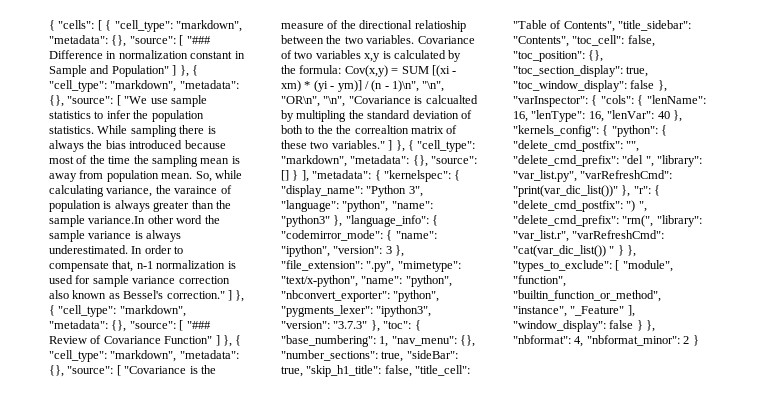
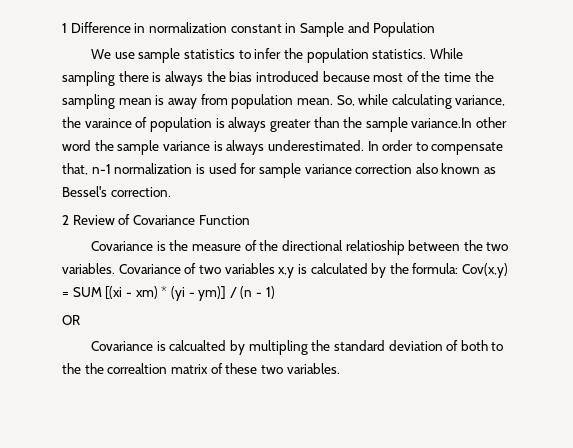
- { "cells": [ { "cell_type": "markdown", "metadata": {}, "source": [ "### Difference in normalization constant in Sample and Population" ] }, { "cell_type": "markdown", "metadata": {}, "source": [ "We use sample statistics to infer the population statistics.
+ 1 Difference in normalization constant in Sample and Population
+ We use sample statistics to infer the population statistics.
- In order to compensate that, n-1 normalization is used for sample variance correction also known as Bessel's correction." ] }, { "cell_type": "markdown", "metadata": {}, "source": [ "### Review of Covariance Function" ] }, { "cell_type": "markdown", "metadata": {}, "source": [ "Covariance is the measure of the directional relatioship between the two variables.
+ In order to compensate that, n-1 normalization is used for sample variance correction also known as Bessel's correction.
+ 2 Review of Covariance Function
+ Covariance is the measure of the directional relatioship between the two variables.
- Covariance of two variables x,y is calculated by the formula: Cov(x,y) = SUM [(xi - xm) * (yi - ym)] / (n - 1)\n", "\n", "OR\n", "\n", "Covariance is calcualted by multipling the standard deviation of both to the the correaltion matrix of these two variables." ] }, { "cell_type": "markdown", "metadata": {}, "source": [] } ], "metadata": { "kernelspec": { "display_name": "Python 3", "language": "python", "name": "python3" }, "language_info": { "codemirror_mode": { "name": "ipython", "version": 3 }, "file_extension": ".py", "mimetype": "text/x-python", "name": "python", "nbconvert_exporter": "python", "pygments_lexer": "ipython3", "version": "3.7.3" }, "toc": { "base_numbering": 1, "nav_menu": {}, "number_sections": true, "sideBar": true, "skip_h1_title": false, "title_cell": "Table of Contents", "title_sidebar": "Contents", "toc_cell": false, "toc_position": {}, "toc_section_display": true, "toc_window_display": false }, "varInspector": { "cols": { "lenName": 16, "lenType": 16, "lenVar": 40 }, "kernels_config": { "python": { "delete_cmd_postfix": "", "delete_cmd_prefix": "del ", "library": "var_list.py", "varRefreshCmd": "print(var_dic_list())" }, "r": { "delete_cmd_postfix": ") ", "delete_cmd_prefix": "rm(", "library": "var_list.r", "varRefreshCmd": "cat(var_dic_list()) " } }, "types_to_exclude": [ "module", "function", "builtin_function_or_method", "instance", "_Feature" ], "window_display": false } }, "nbformat": 4, "nbformat_minor": 2 }
+ Covariance of two variables x,y is calculated by the formula: Cov(x,y) = SUM [(xi - xm) * (yi - ym)] / (n - 1)
+ OR
+ Covariance is calcualted by multipling the standard deviation of both to the the correaltion matrix of these two variables.

